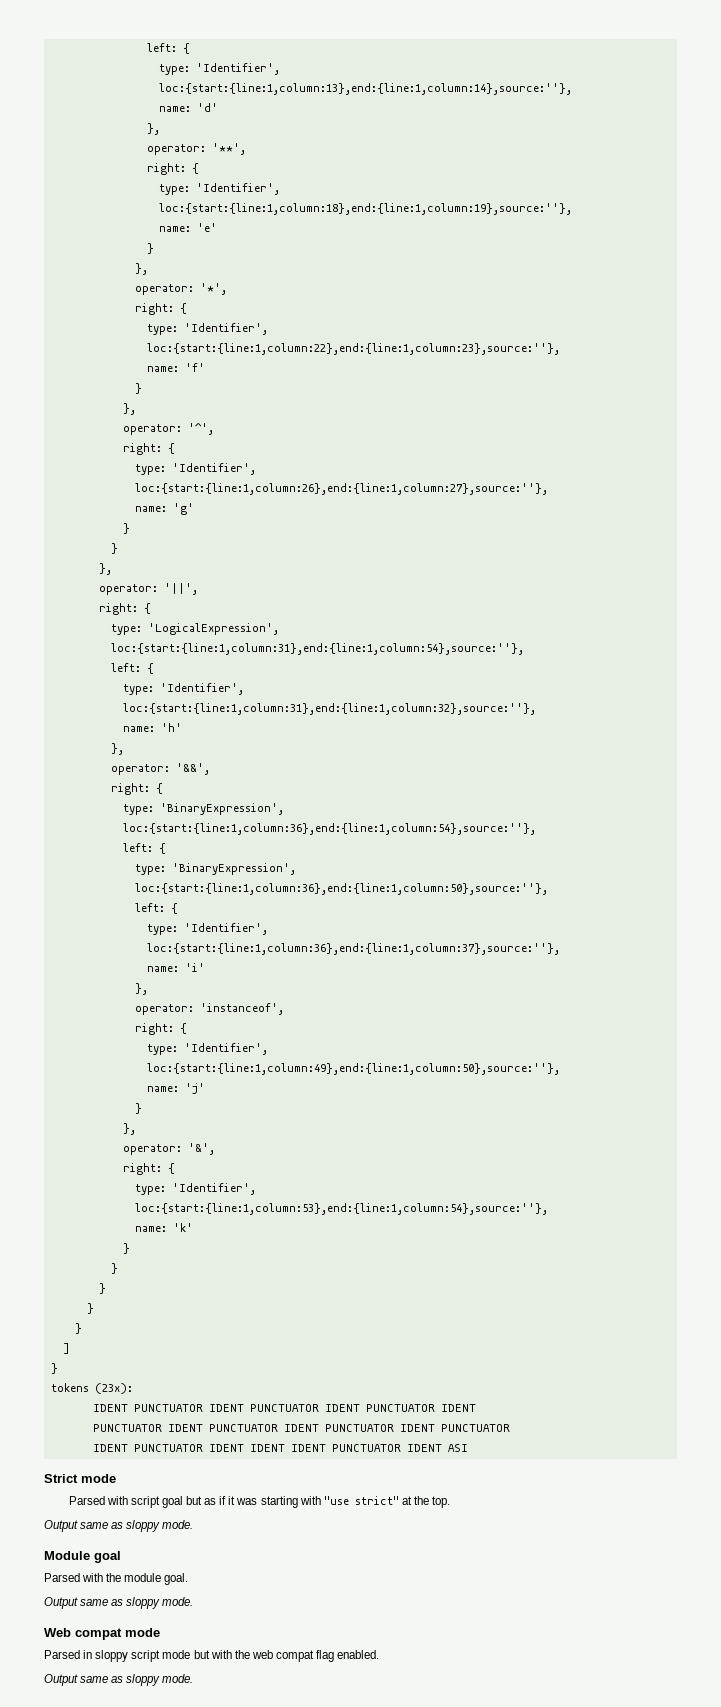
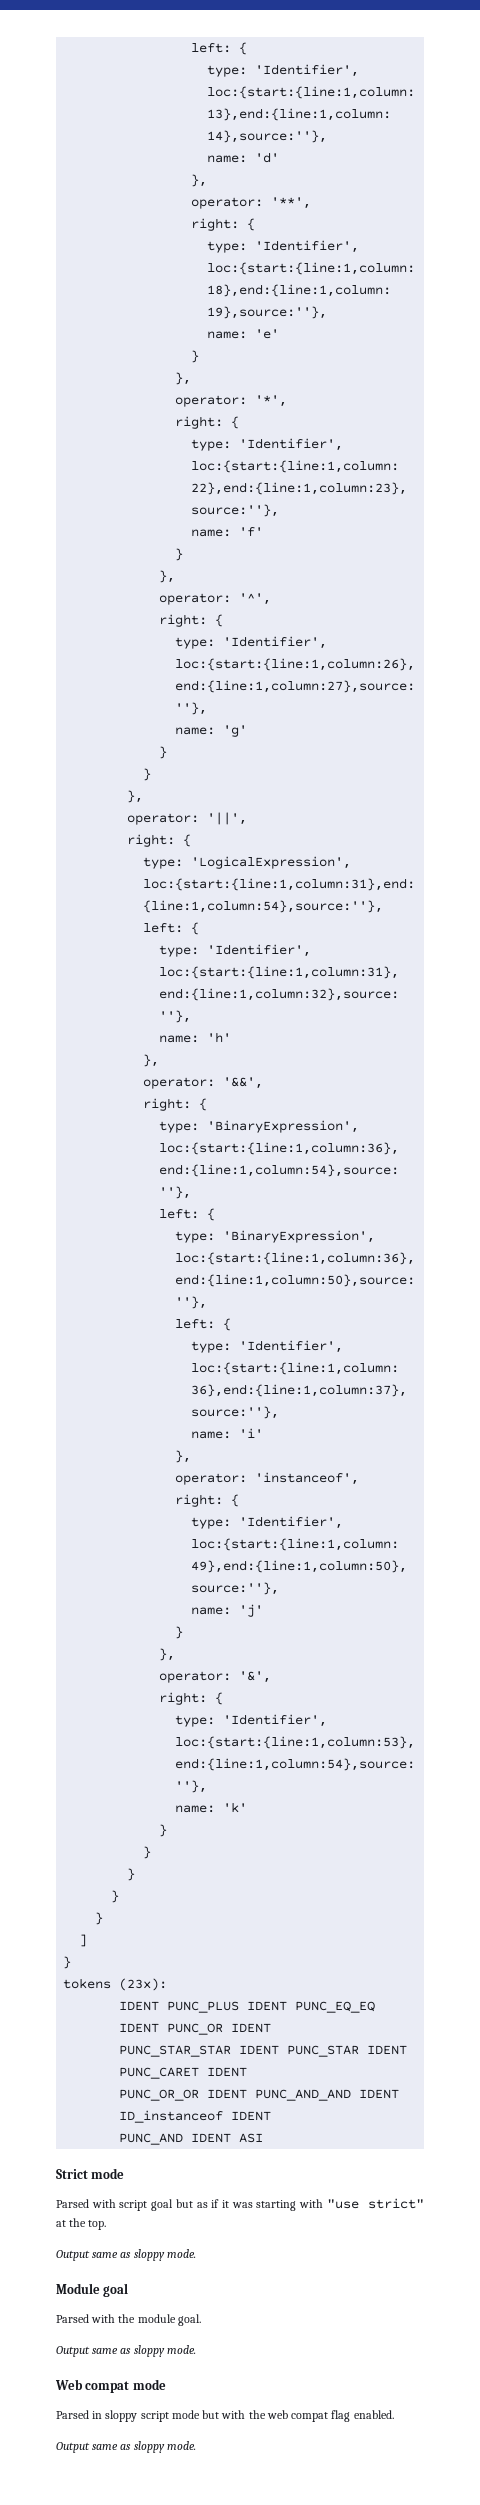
- IDENT PUNCTUATOR IDENT PUNCTUATOR IDENT PUNCTUATOR IDENT
- PUNCTUATOR IDENT PUNCTUATOR IDENT PUNCTUATOR IDENT PUNCTUATOR
- IDENT PUNCTUATOR IDENT IDENT IDENT PUNCTUATOR IDENT ASI
+ IDENT PUNC_PLUS IDENT PUNC_EQ_EQ IDENT PUNC_OR IDENT
+ PUNC_STAR_STAR IDENT PUNC_STAR IDENT PUNC_CARET IDENT
+ PUNC_OR_OR IDENT PUNC_AND_AND IDENT ID_instanceof IDENT
+ PUNC_AND IDENT ASI

